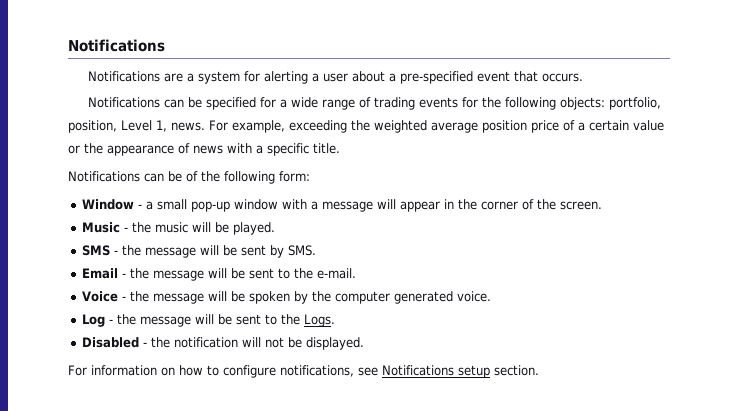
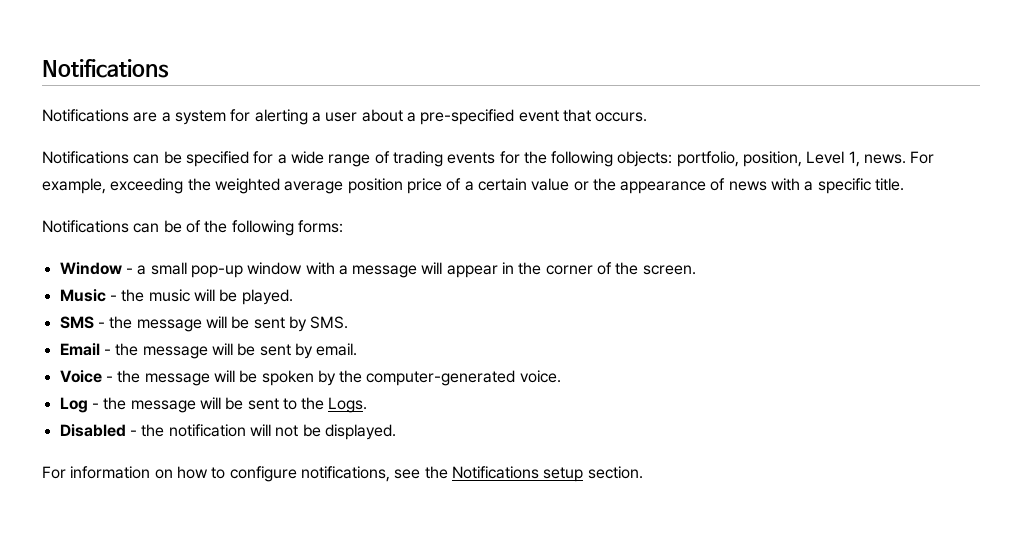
- Notifications can be of the following form:
+ Notifications can be of the following forms:
- Email - the message will be sent to the e-mail.
+ Email - the message will be sent by email.
- Voice - the message will be spoken by the computer generated voice.
+ Voice - the message will be spoken by the computer-generated voice.
- For information on how to configure notifications, see Notifications setup section.
+ For information on how to configure notifications, see the Notifications setup section.

